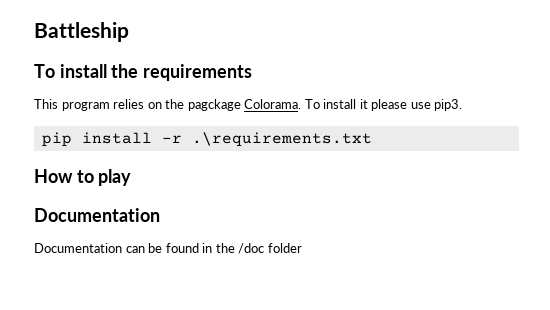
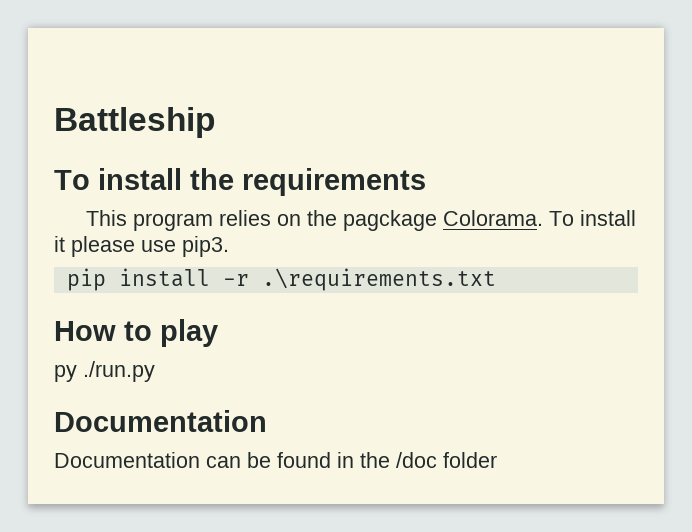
+ py ./run.py

